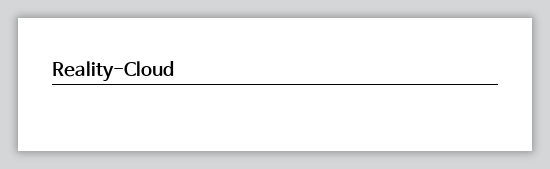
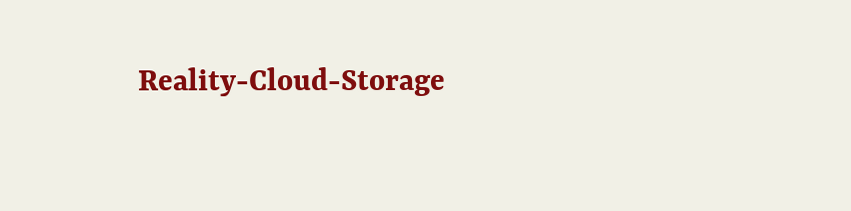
- Reality-Cloud
+ Reality-Cloud-Storage

